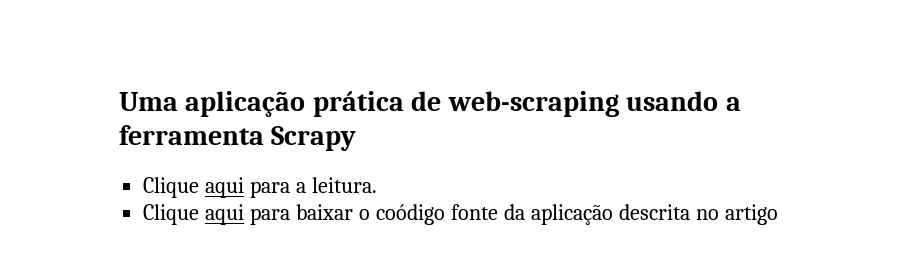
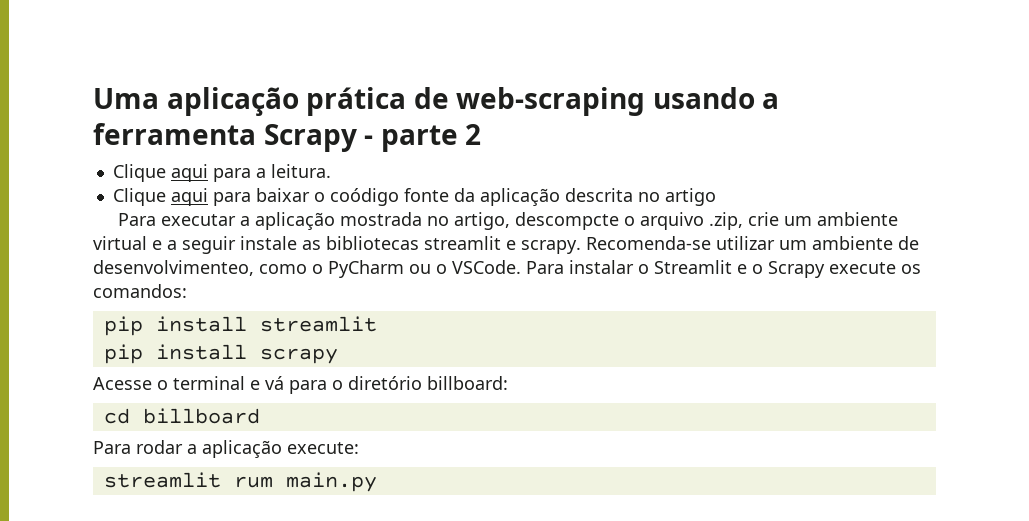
- Uma aplicação prática de web-scraping usando a ferramenta Scrapy
+ Uma aplicação prática de web-scraping usando a ferramenta Scrapy - parte 2
+ Para executar a aplicação mostrada no artigo, descompcte o arquivo .zip, crie um ambiente virtual e a seguir instale as bibliotecas streamlit e scrapy. Recomenda-se utilizar um ambiente de desenvolvimenteo, como o PyCharm ou o VSCode. Para instalar o Streamlit e o Scrapy execute os comandos:
+ pip install streamlit
+ pip install scrapy
+ Acesse o terminal e vá para o diretório billboard:
+ cd billboard
+ Para rodar a aplicação execute:
+ streamlit rum main.py

